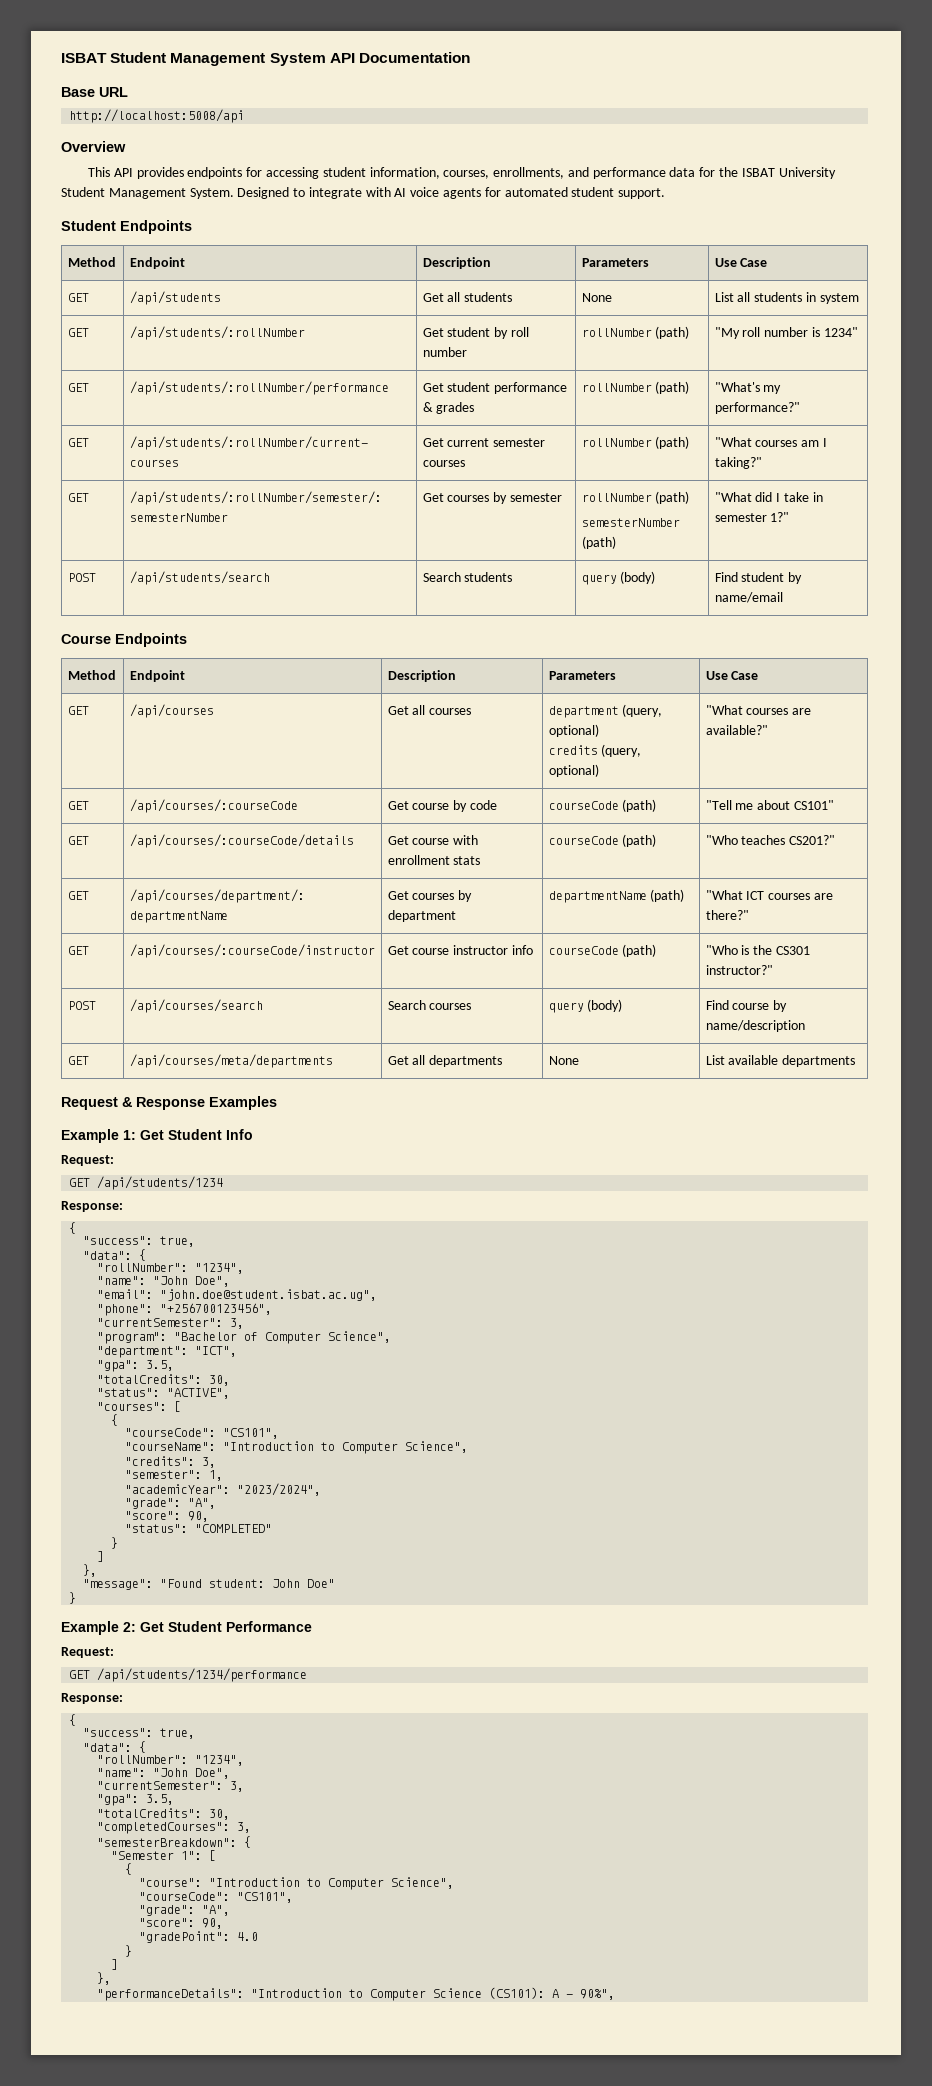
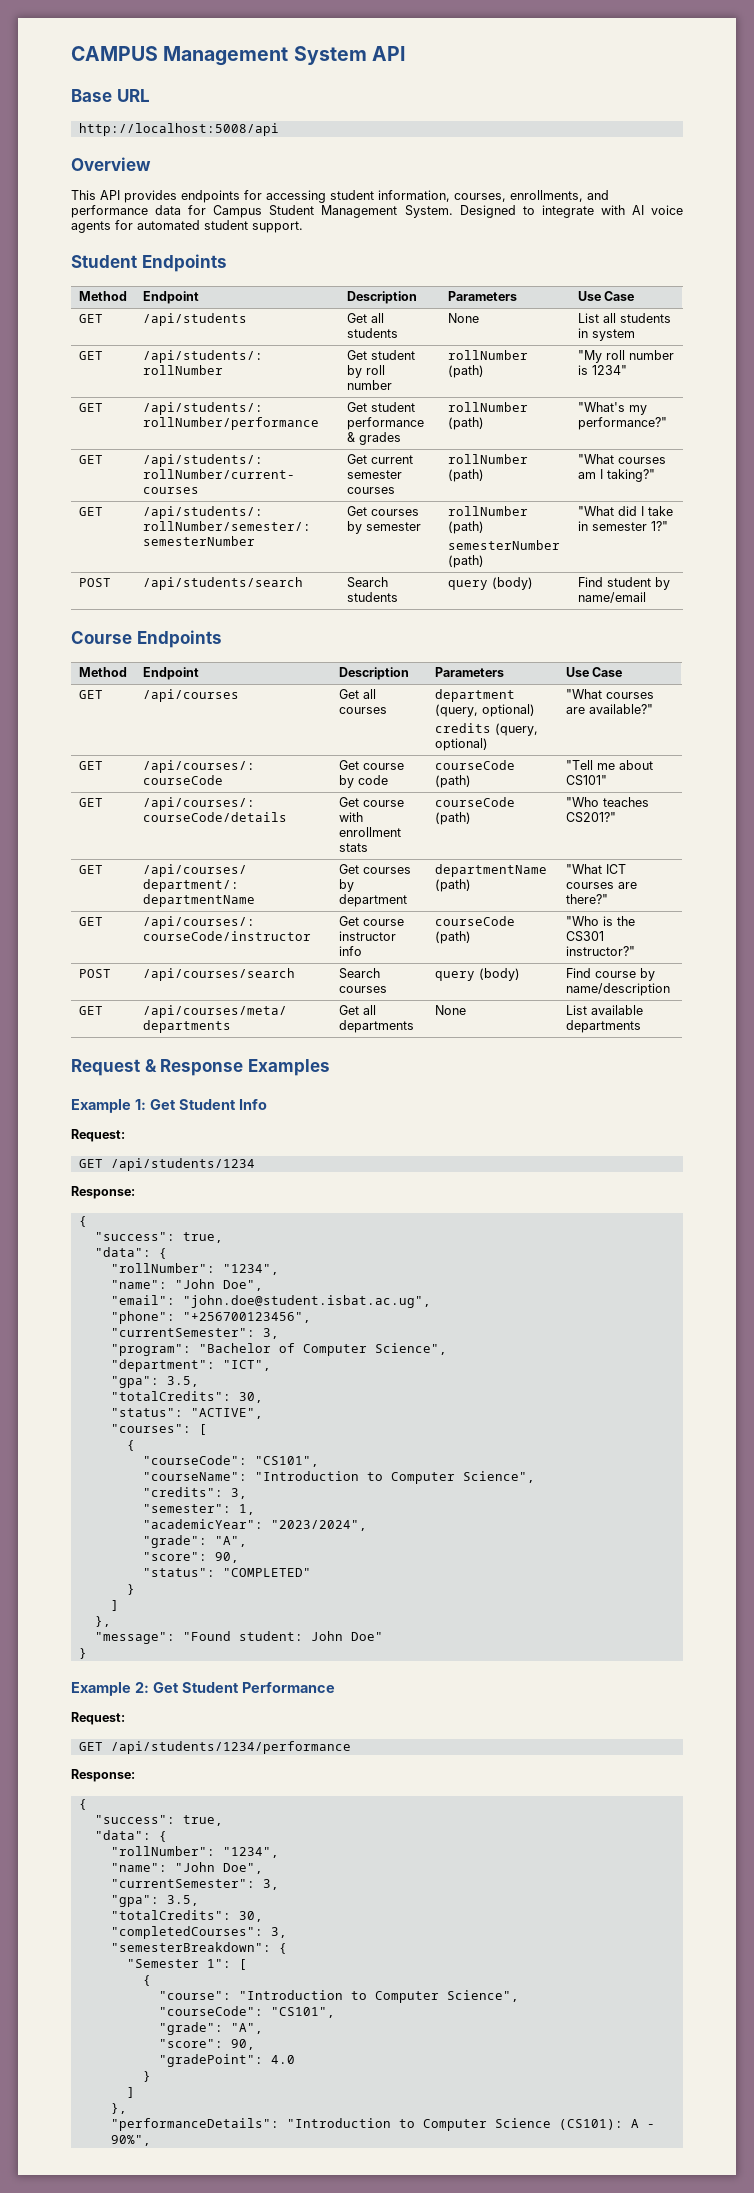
- ISBAT Student Management System API Documentation
+ CAMPUS Management System API
- This API provides endpoints for accessing student information, courses, enrollments, and performance data for the ISBAT University Student Management System.
+ This API provides endpoints for accessing student information, courses, enrollments, and performance data for Campus Student Management System.

